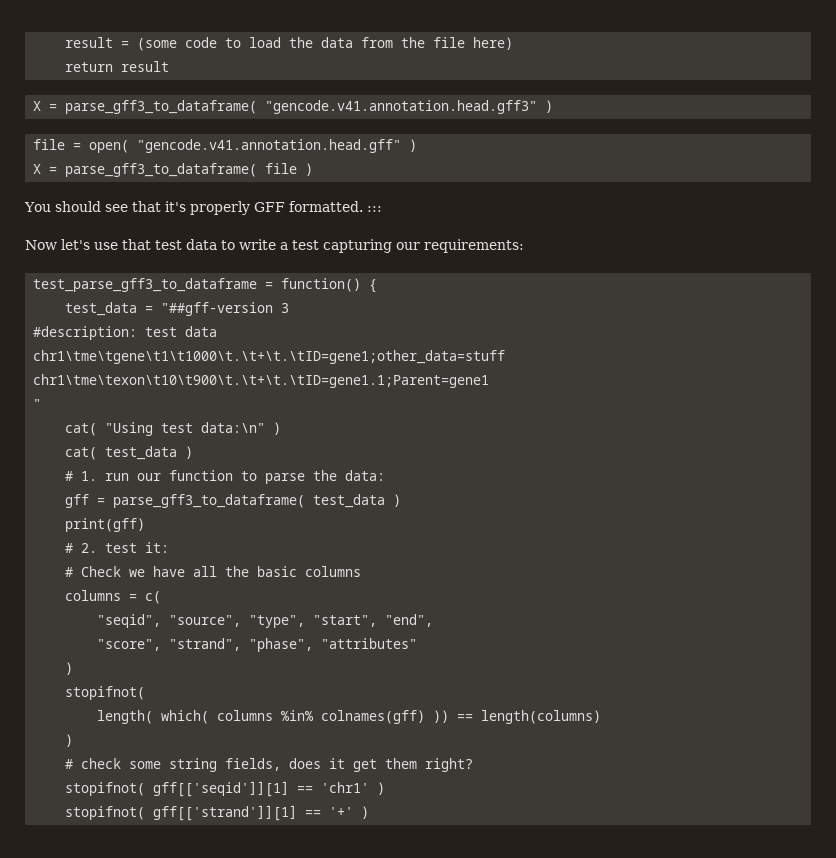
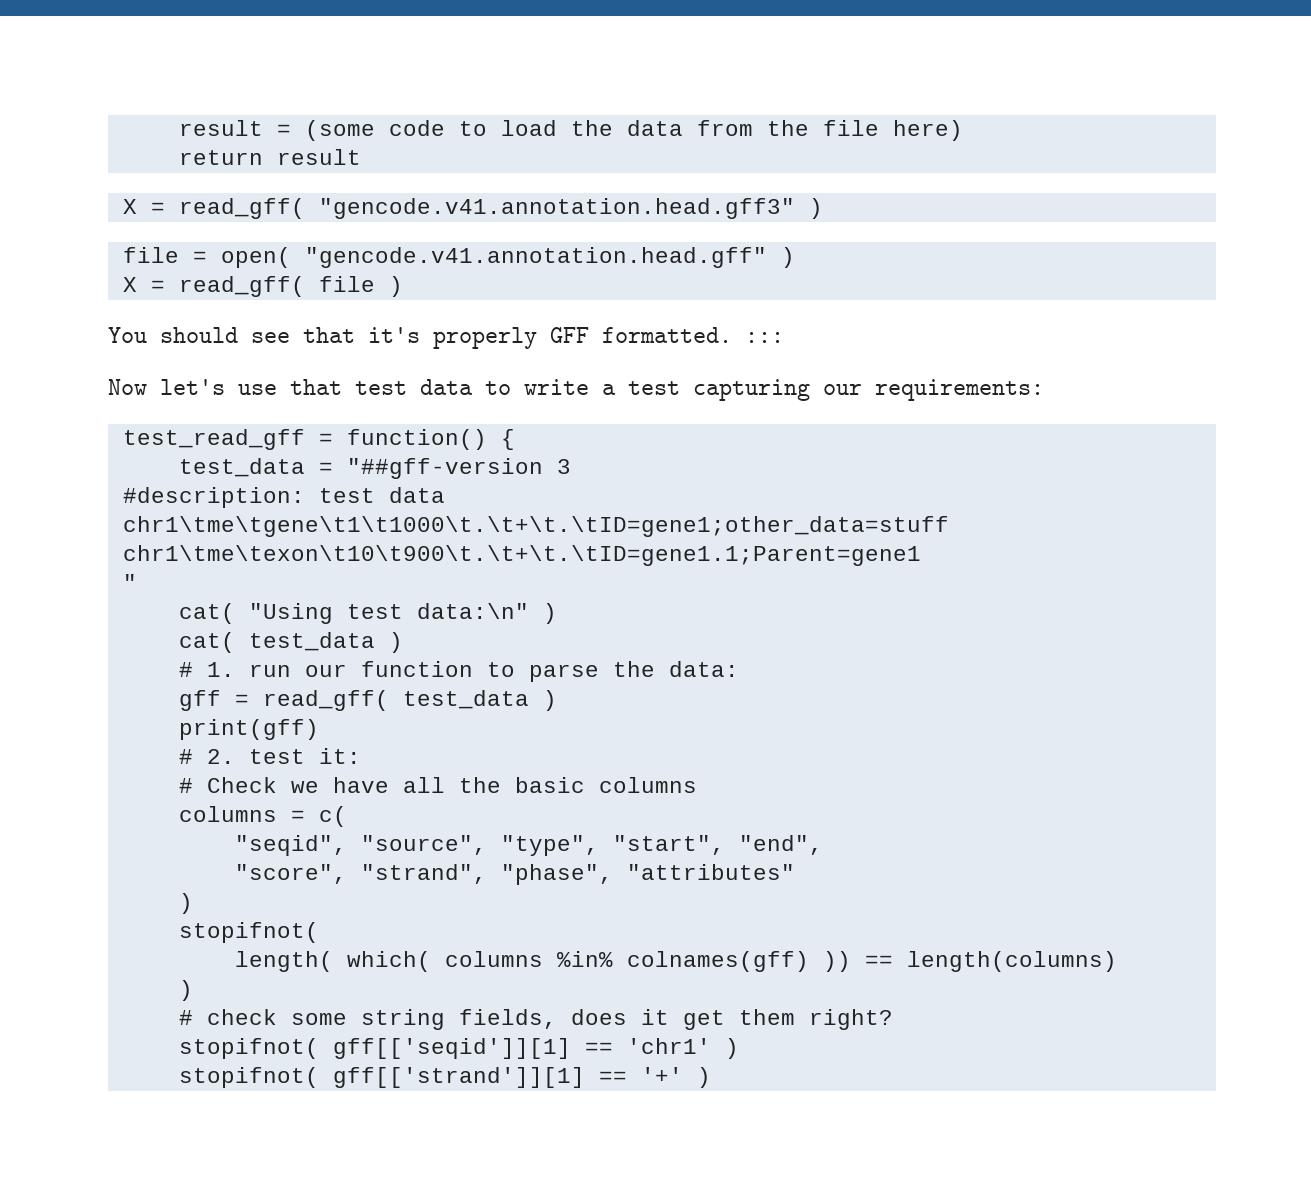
- X = parse_gff3_to_dataframe( "gencode.v41.annotation.head.gff3" )
+ X = read_gff( "gencode.v41.annotation.head.gff3" )
- X = parse_gff3_to_dataframe( file )
+ X = read_gff( file )
- test_parse_gff3_to_dataframe = function() {
+ test_read_gff = function() {
- gff = parse_gff3_to_dataframe( test_data )
+ gff = read_gff( test_data )

